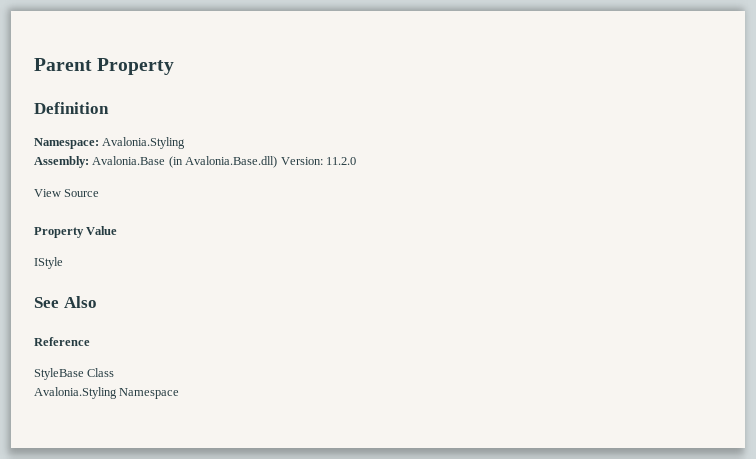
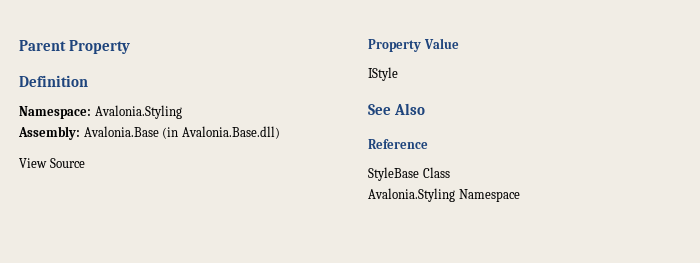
- Assembly: Avalonia.Base (in Avalonia.Base.dll) Version: 11.2.0
+ Assembly: Avalonia.Base (in Avalonia.Base.dll)

